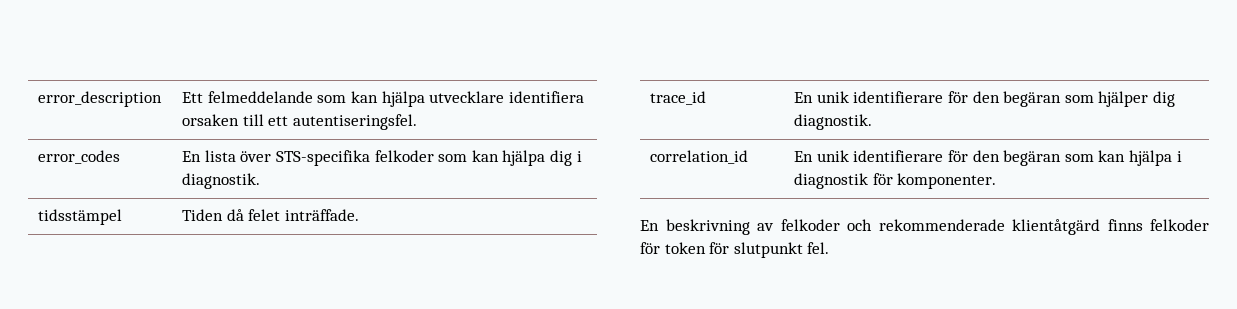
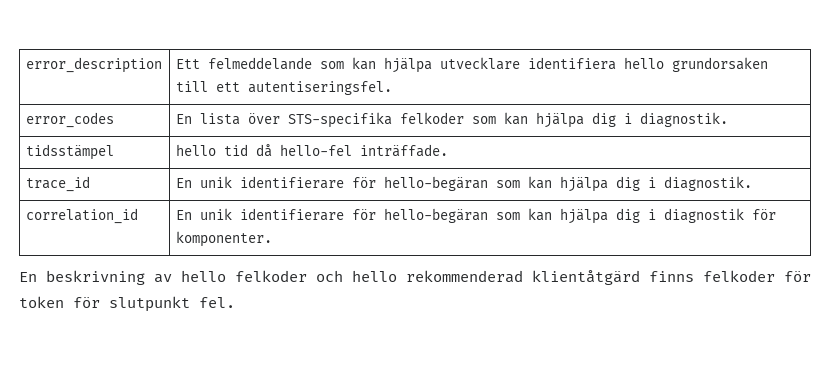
- error_description | Ett felmeddelande som kan hjälpa utvecklare identifiera orsaken till ett autentiseringsfel.
+ error_description | Ett felmeddelande som kan hjälpa utvecklare identifiera hello grundorsaken till ett autentiseringsfel.
- tidsstämpel | Tiden då felet inträffade.
+ tidsstämpel | hello tid då hello-fel inträffade.
- trace_id | En unik identifierare för den begäran som hjälper dig diagnostik.
+ trace_id | En unik identifierare för hello-begäran som kan hjälpa dig i diagnostik.
- correlation_id | En unik identifierare för den begäran som kan hjälpa i diagnostik för komponenter.
+ correlation_id | En unik identifierare för hello-begäran som kan hjälpa dig i diagnostik för komponenter.
- En beskrivning av felkoder och rekommenderade klientåtgärd finns felkoder för token för slutpunkt fel.
+ En beskrivning av hello felkoder och hello rekommenderad klientåtgärd finns felkoder för token för slutpunkt fel.

